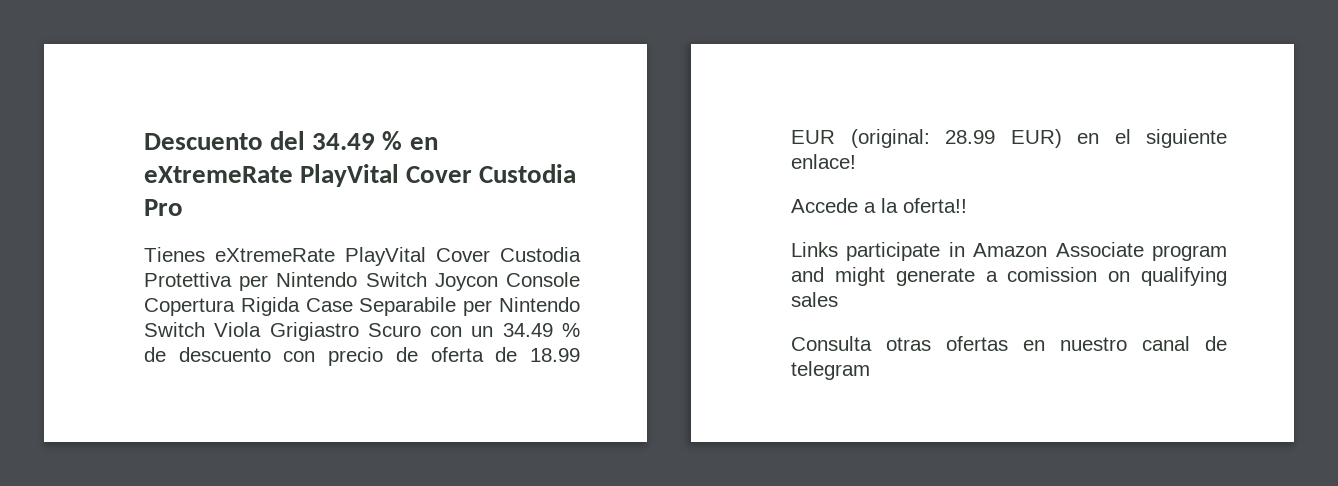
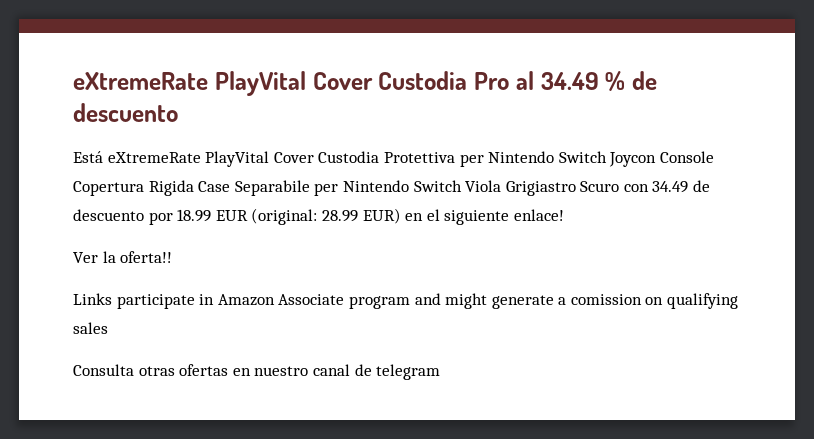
- Descuento del 34.49 % en eXtremeRate PlayVital Cover Custodia Pro
- Tienes eXtremeRate PlayVital Cover Custodia Protettiva per Nintendo Switch Joycon Console Copertura Rigida Case Separabile per Nintendo Switch Viola Grigiastro Scuro con un 34.49 % de descuento con precio de oferta de 18.99 EUR (original: 28.99 EUR) en el siguiente enlace!
+ eXtremeRate PlayVital Cover Custodia Pro al 34.49 % de descuento
+ Está eXtremeRate PlayVital Cover Custodia Protettiva per Nintendo Switch Joycon Console Copertura Rigida Case Separabile per Nintendo Switch Viola Grigiastro Scuro con 34.49 de descuento por 18.99 EUR (original: 28.99 EUR) en el siguiente enlace!
- Accede a la oferta!!
+ Ver la oferta!!

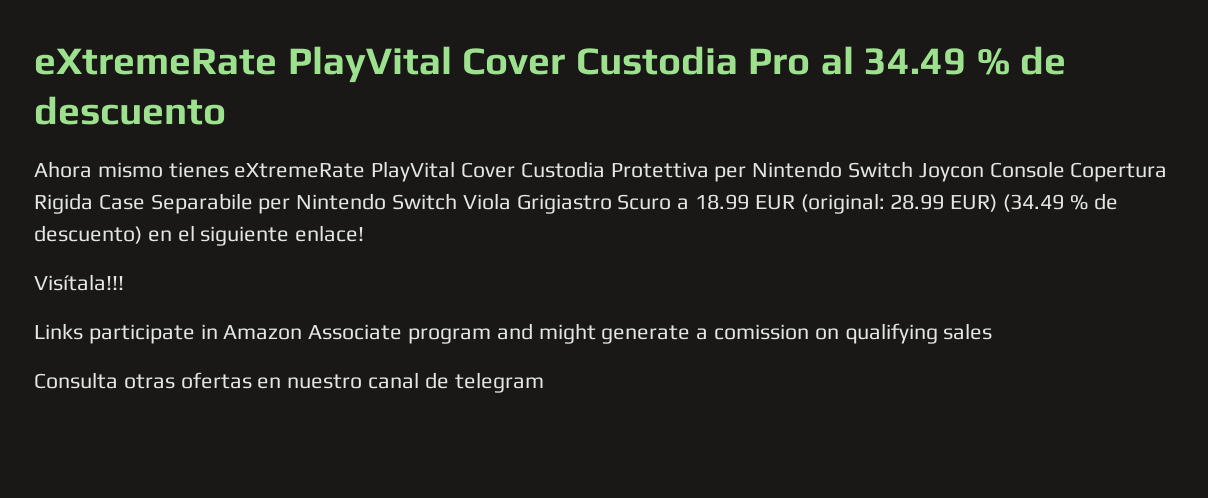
- Está eXtremeRate PlayVital Cover Custodia Protettiva per Nintendo Switch Joycon Console Copertura Rigida Case Separabile per Nintendo Switch Viola Grigiastro Scuro con 34.49 de descuento por 18.99 EUR (original: 28.99 EUR) en el siguiente enlace!
+ Ahora mismo tienes eXtremeRate PlayVital Cover Custodia Protettiva per Nintendo Switch Joycon Console Copertura Rigida Case Separabile per Nintendo Switch Viola Grigiastro Scuro a 18.99 EUR (original: 28.99 EUR) (34.49 % de descuento) en el siguiente enlace!
- Ver la oferta!!
+ Visítala!!!

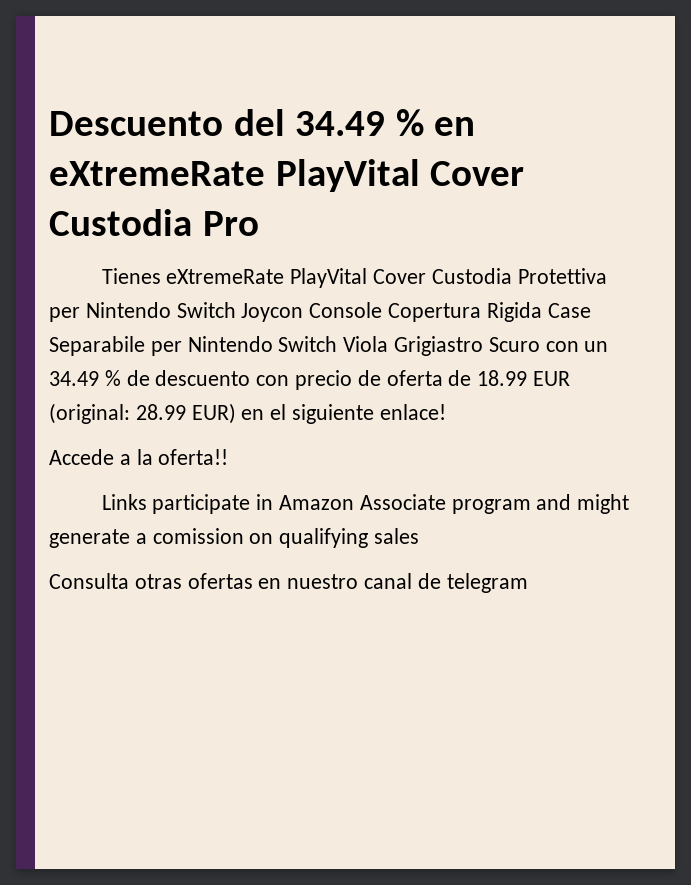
- eXtremeRate PlayVital Cover Custodia Pro al 34.49 % de descuento
- Ahora mismo tienes eXtremeRate PlayVital Cover Custodia Protettiva per Nintendo Switch Joycon Console Copertura Rigida Case Separabile per Nintendo Switch Viola Grigiastro Scuro a 18.99 EUR (original: 28.99 EUR) (34.49 % de descuento) en el siguiente enlace!
+ Descuento del 34.49 % en eXtremeRate PlayVital Cover Custodia Pro
+ Tienes eXtremeRate PlayVital Cover Custodia Protettiva per Nintendo Switch Joycon Console Copertura Rigida Case Separabile per Nintendo Switch Viola Grigiastro Scuro con un 34.49 % de descuento con precio de oferta de 18.99 EUR (original: 28.99 EUR) en el siguiente enlace!
- Visítala!!!
+ Accede a la oferta!!

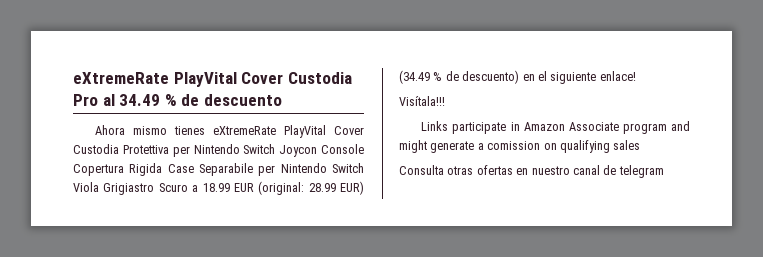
- Descuento del 34.49 % en eXtremeRate PlayVital Cover Custodia Pro
- Tienes eXtremeRate PlayVital Cover Custodia Protettiva per Nintendo Switch Joycon Console Copertura Rigida Case Separabile per Nintendo Switch Viola Grigiastro Scuro con un 34.49 % de descuento con precio de oferta de 18.99 EUR (original: 28.99 EUR) en el siguiente enlace!
+ eXtremeRate PlayVital Cover Custodia Pro al 34.49 % de descuento
+ Ahora mismo tienes eXtremeRate PlayVital Cover Custodia Protettiva per Nintendo Switch Joycon Console Copertura Rigida Case Separabile per Nintendo Switch Viola Grigiastro Scuro a 18.99 EUR (original: 28.99 EUR) (34.49 % de descuento) en el siguiente enlace!
- Accede a la oferta!!
+ Visítala!!!

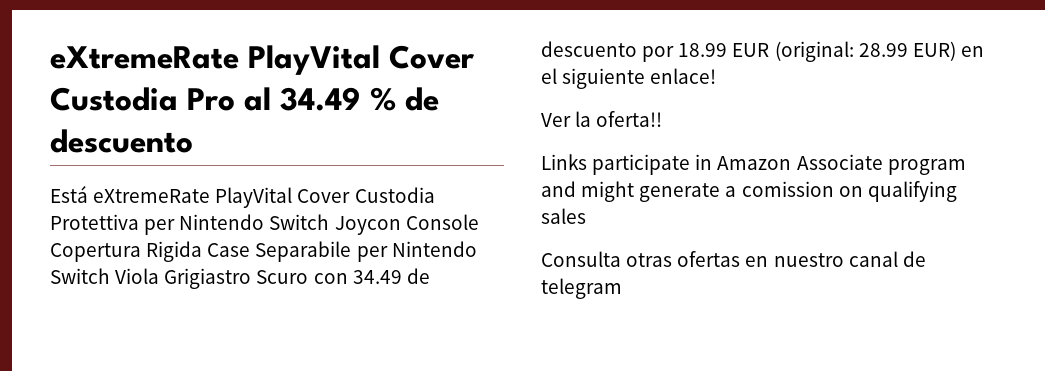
- Ahora mismo tienes eXtremeRate PlayVital Cover Custodia Protettiva per Nintendo Switch Joycon Console Copertura Rigida Case Separabile per Nintendo Switch Viola Grigiastro Scuro a 18.99 EUR (original: 28.99 EUR) (34.49 % de descuento) en el siguiente enlace!
+ Está eXtremeRate PlayVital Cover Custodia Protettiva per Nintendo Switch Joycon Console Copertura Rigida Case Separabile per Nintendo Switch Viola Grigiastro Scuro con 34.49 de descuento por 18.99 EUR (original: 28.99 EUR) en el siguiente enlace!
- Visítala!!!
+ Ver la oferta!!

